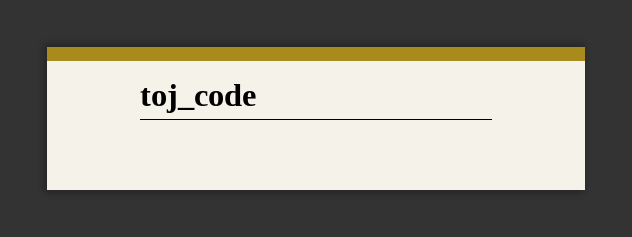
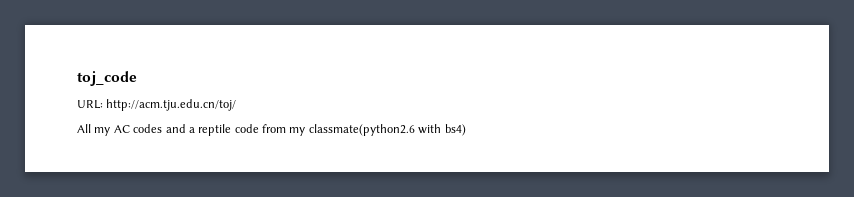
+ URL: http://acm.tju.edu.cn/toj/
+ All my AC codes and a reptile code from my classmate(python2.6 with bs4)

